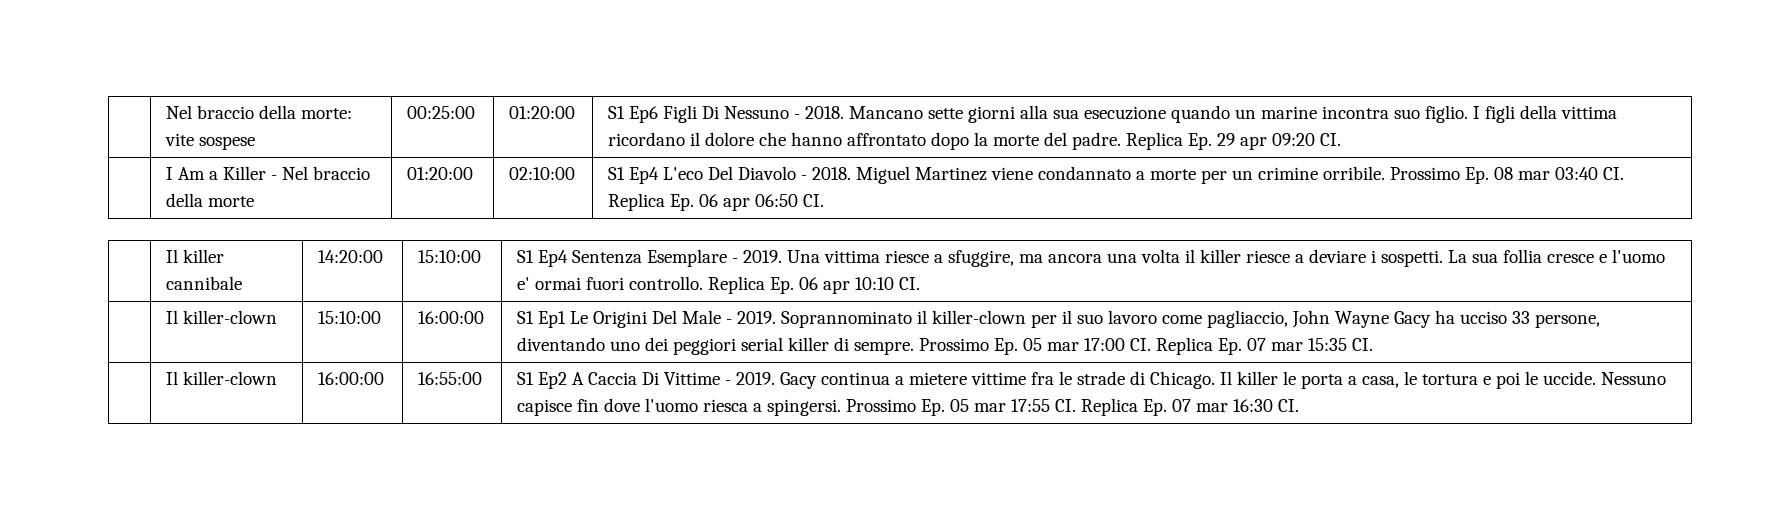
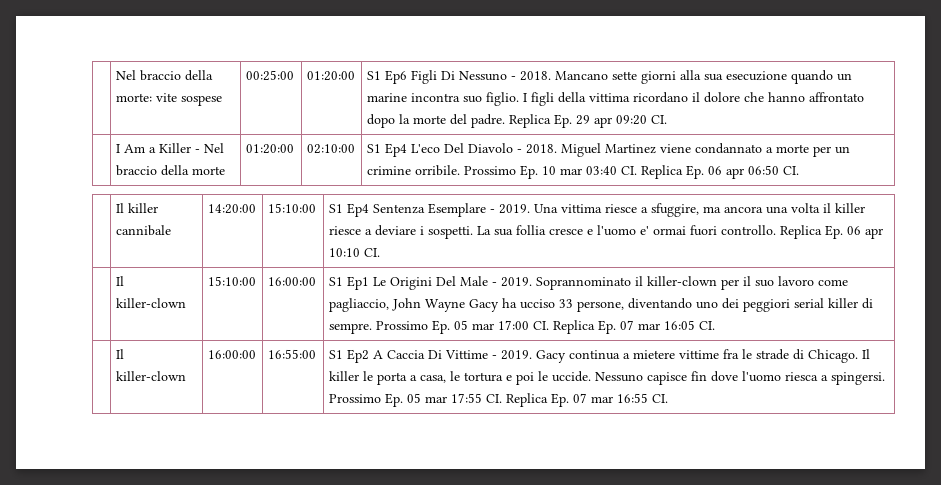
- | I Am a Killer - Nel braccio della morte | 01:20:00 | 02:10:00 | S1 Ep4 L'eco Del Diavolo - 2018. Miguel Martinez viene condannato a morte per un crimine orribile. Prossimo Ep. 08 mar 03:40 CI. Replica Ep. 06 apr 06:50 CI.
+ | I Am a Killer - Nel braccio della morte | 01:20:00 | 02:10:00 | S1 Ep4 L'eco Del Diavolo - 2018. Miguel Martinez viene condannato a morte per un crimine orribile. Prossimo Ep. 10 mar 03:40 CI. Replica Ep. 06 apr 06:50 CI.
- Prossimo Ep. 05 mar 17:00 CI. Replica Ep. 07 mar 15:35 CI.
+ Prossimo Ep. 05 mar 17:00 CI. Replica Ep. 07 mar 16:05 CI.
- Prossimo Ep. 05 mar 17:55 CI. Replica Ep. 07 mar 16:30 CI.
+ Prossimo Ep. 05 mar 17:55 CI. Replica Ep. 07 mar 16:55 CI.

